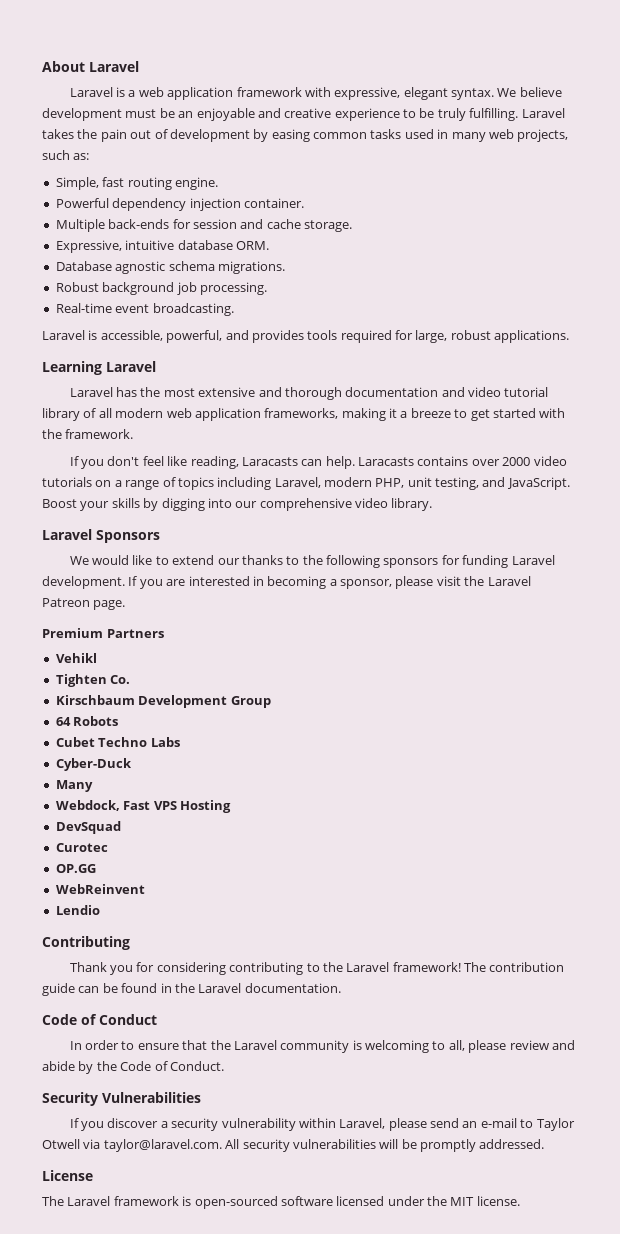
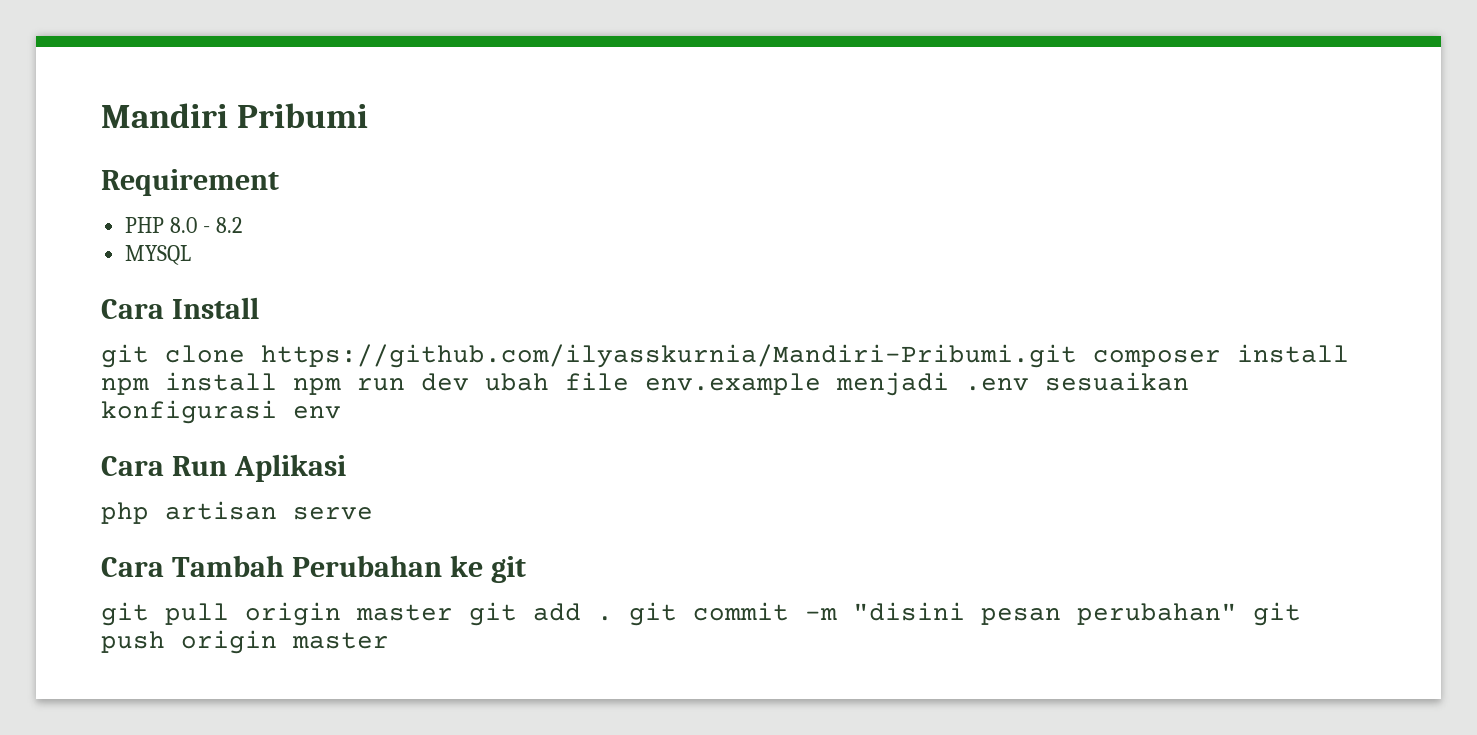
- About Laravel
- Laravel is a web application framework with expressive, elegant syntax. We believe development must be an enjoyable and creative experience to be truly fulfilling. Laravel takes the pain out of development by easing common tasks used in many web projects, such as:
- Simple, fast routing engine.
- Powerful dependency injection container.
- Multiple back-ends for session and cache storage.
- Expressive, intuitive database ORM.
- Database agnostic schema migrations.
- Robust background job processing.
- Real-time event broadcasting.
- Laravel is accessible, powerful, and provides tools required for large, robust applications.
- Learning Laravel
- Laravel has the most extensive and thorough documentation and video tutorial library of all modern web application frameworks, making it a breeze to get started with the framework.
- If you don't feel like reading, Laracasts can help. Laracasts contains over 2000 video tutorials on a range of topics including Laravel, modern PHP, unit testing, and JavaScript. Boost your skills by digging into our comprehensive video library.
- Laravel Sponsors
- We would like to extend our thanks to the following sponsors for funding Laravel development. If you are interested in becoming a sponsor, please visit the Laravel Patreon page.
- Premium Partners
- Vehikl
- Tighten Co.
- Kirschbaum Development Group
- 64 Robots
- Cubet Techno Labs
- Cyber-Duck
- Many
- Webdock, Fast VPS Hosting
- DevSquad
- Curotec
- OP.GG
- WebReinvent
- Lendio
- Contributing
- Thank you for considering contributing to the Laravel framework! The contribution guide can be found in the Laravel documentation.
- Code of Conduct
- In order to ensure that the Laravel community is welcoming to all, please review and abide by the Code of Conduct.
- Security Vulnerabilities
- If you discover a security vulnerability within Laravel, please send an e-mail to Taylor Otwell via taylor@laravel.com. All security vulnerabilities will be promptly addressed.
- License
- The Laravel framework is open-sourced software licensed under the MIT license.
+ Mandiri Pribumi
+ Requirement
+ PHP 8.0 - 8.2
+ MYSQL
+ Cara Install
+ git clone https://github.com/ilyasskurnia/Mandiri-Pribumi.git composer install npm install npm run dev ubah file env.example menjadi .env sesuaikan konfigurasi env
+ Cara Run Aplikasi
+ php artisan serve
+ Cara Tambah Perubahan ke git
+ git pull origin master git add . git commit -m "disini pesan perubahan" git push origin master

